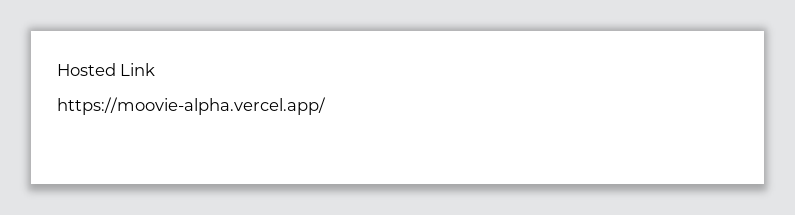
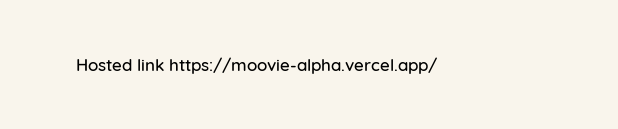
- Hosted Link
- https://moovie-alpha.vercel.app/
+ Hosted link https://moovie-alpha.vercel.app/

